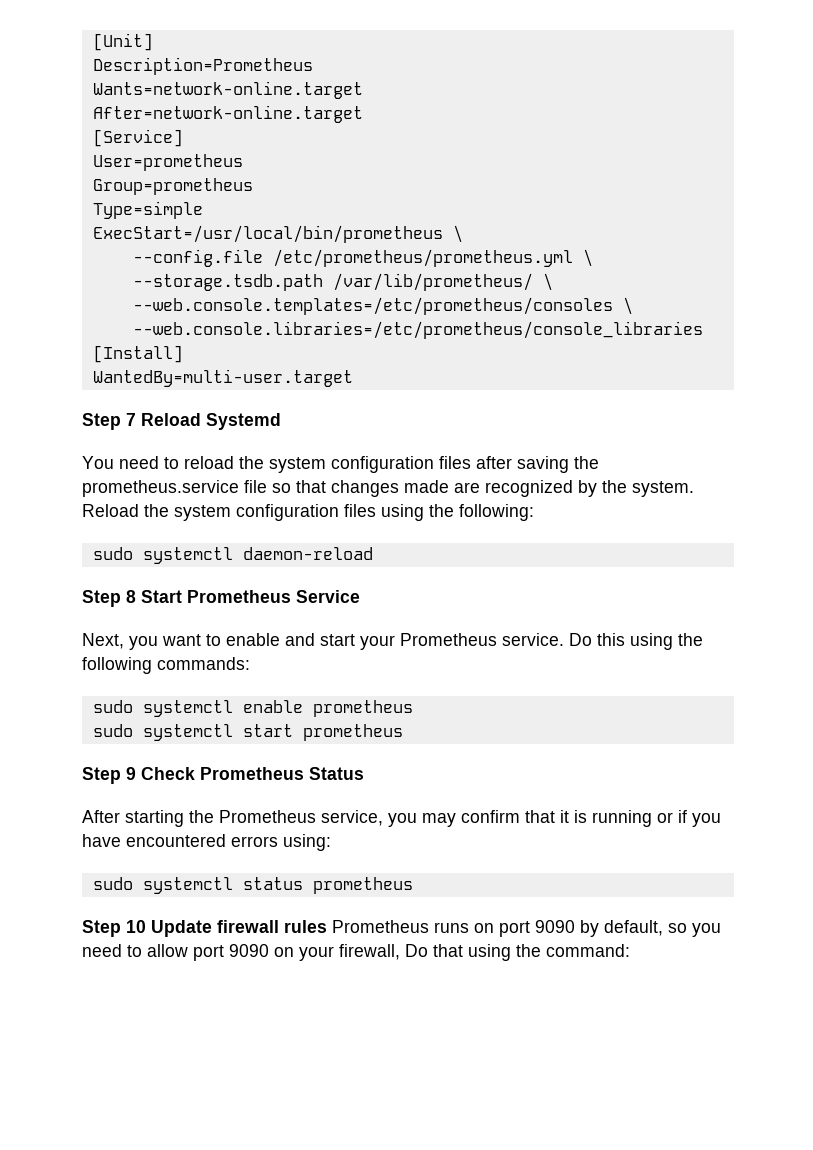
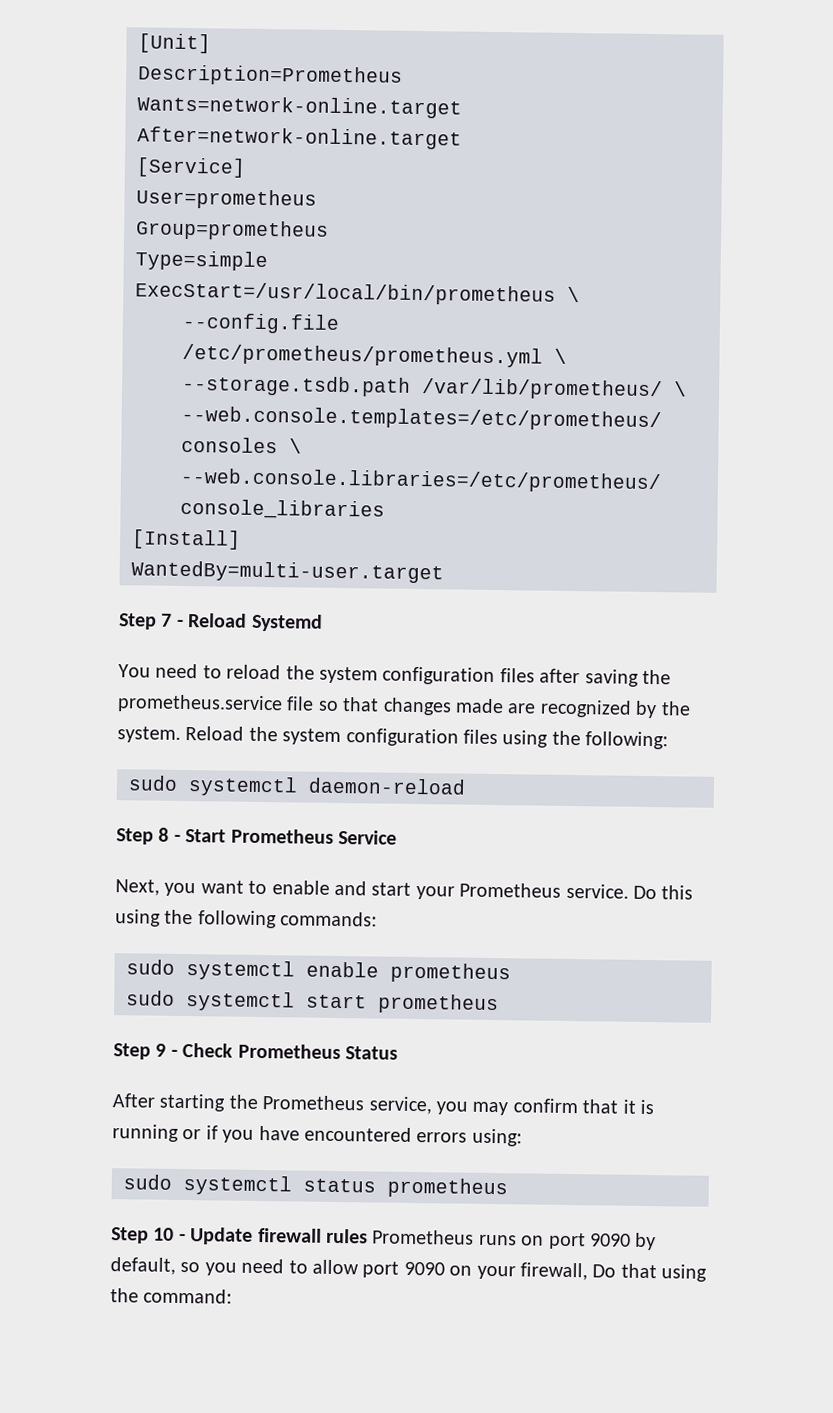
- Step 7 Reload Systemd
+ Step 7 - Reload Systemd
- Step 8 Start Prometheus Service
+ Step 8 - Start Prometheus Service
- Step 9 Check Prometheus Status
+ Step 9 - Check Prometheus Status
- Step 10 Update firewall rules Prometheus runs on port 9090 by default, so you need to allow port 9090 on your firewall, Do that using the command:
+ Step 10 - Update firewall rules Prometheus runs on port 9090 by default, so you need to allow port 9090 on your firewall, Do that using the command:

